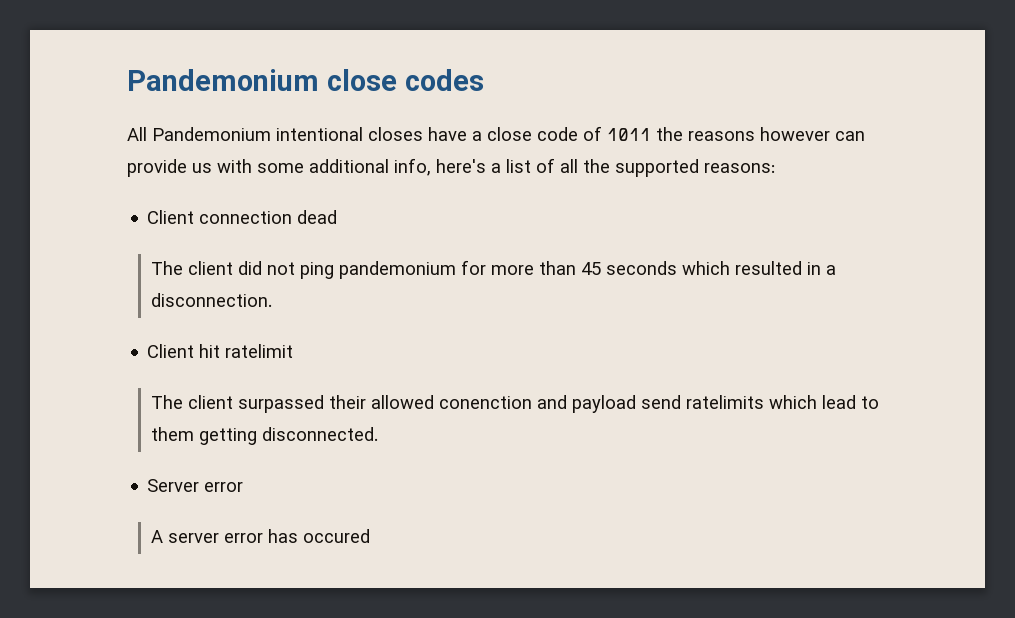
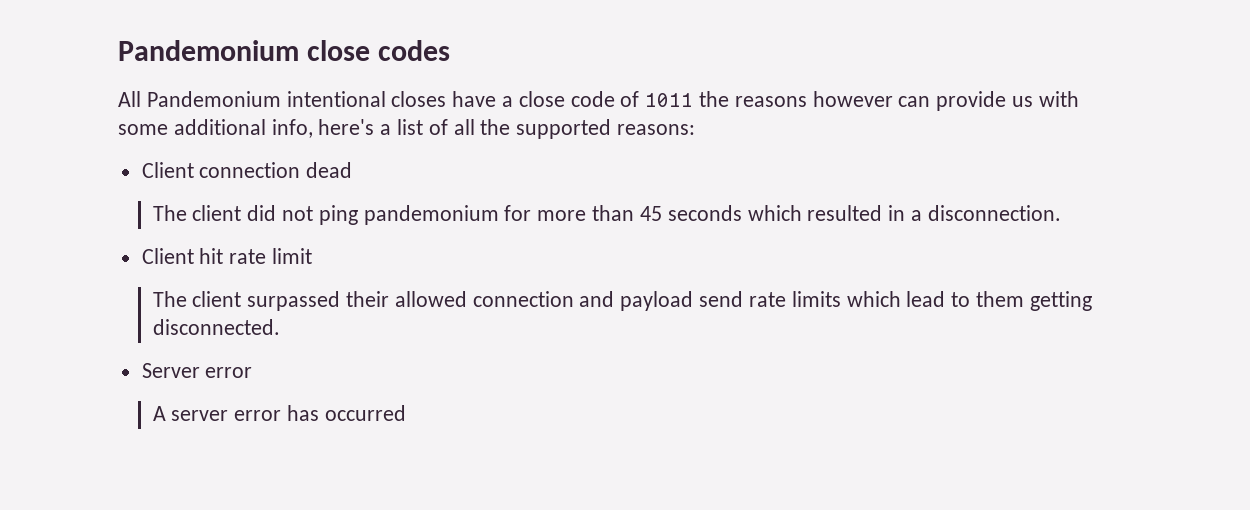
- Client hit ratelimit
+ Client hit rate limit
- The client surpassed their allowed conenction and payload send ratelimits which lead to them getting disconnected.
+ The client surpassed their allowed connection and payload send rate limits which lead to them getting disconnected.
- A server error has occured
+ A server error has occurred

